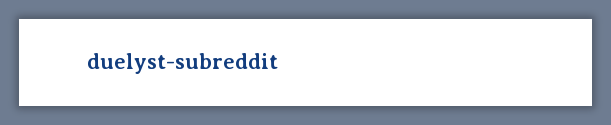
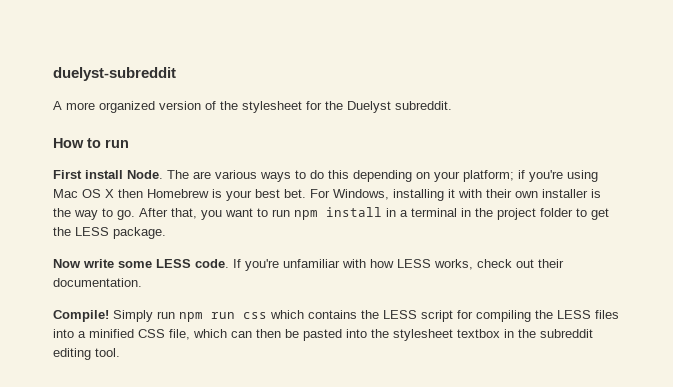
+ A more organized version of the stylesheet for the Duelyst subreddit.
+ How to run
+ First install Node. The are various ways to do this depending on your platform; if you're using Mac OS X then Homebrew is your best bet. For Windows, installing it with their own installer is the way to go. After that, you want to run npm install in a terminal in the project folder to get the LESS package.
+ Now write some LESS code. If you're unfamiliar with how LESS works, check out their documentation.
+ Compile! Simply run npm run css which contains the LESS script for compiling the LESS files into a minified CSS file, which can then be pasted into the stylesheet textbox in the subreddit editing tool.

